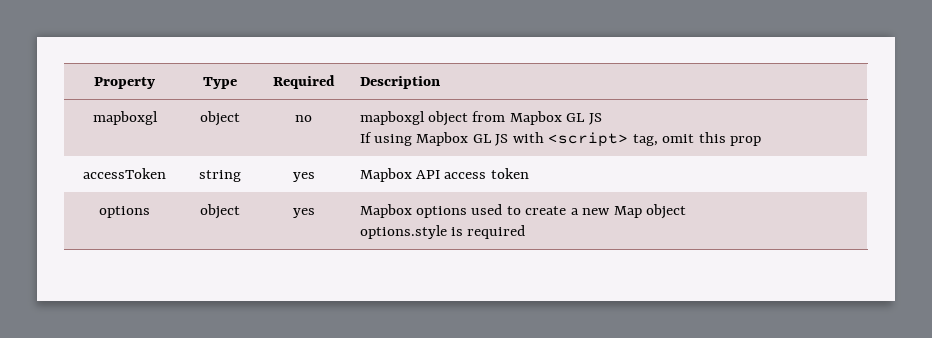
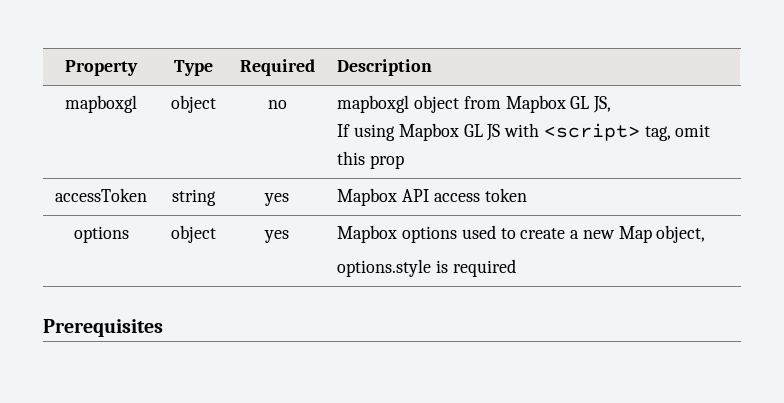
- mapboxgl | object | no | mapboxgl object from Mapbox GL JS
+ mapboxgl | object | no | mapboxgl object from Mapbox GL JS,
- options | object | yes | Mapbox options used to create a new Map object
+ options | object | yes | Mapbox options used to create a new Map object,
+ Prerequisites

